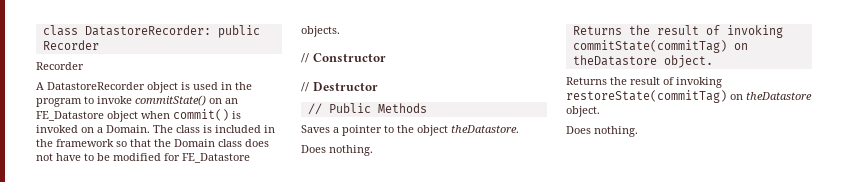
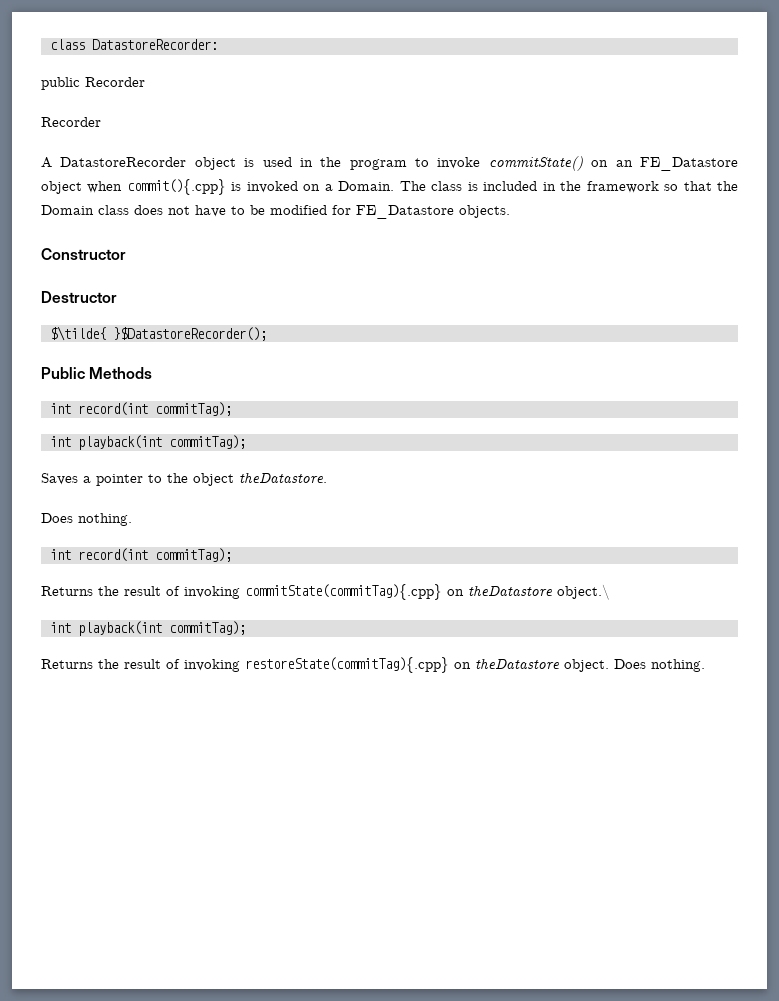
- class DatastoreRecorder: public Recorder
+ class DatastoreRecorder:
+ public Recorder
- A DatastoreRecorder object is used in the program to invoke commitState() on an FE_Datastore object when commit() is invoked on a Domain.
+ A DatastoreRecorder object is used in the program to invoke commitState() on an FE_Datastore object when commit(){.cpp} is invoked on a Domain.
- // Constructor
+ Constructor
- // Destructor
+ Destructor
- // Public Methods
+ $\tilde{ }$DatastoreRecorder();
+ Public Methods
+ int record(int commitTag);
+ int playback(int commitTag);
  Saves a pointer to the object theDatastore.
  Does nothing.
- Returns the result of invoking commitState(commitTag) on theDatastore object.
- Returns the result of invoking restoreState(commitTag) on theDatastore object.
- Does nothing.
+ int record(int commitTag);
+ Returns the result of invoking commitState(commitTag){.cpp} on theDatastore object.\
+ int playback(int commitTag);
+ Returns the result of invoking restoreState(commitTag){.cpp} on theDatastore object. Does nothing.

